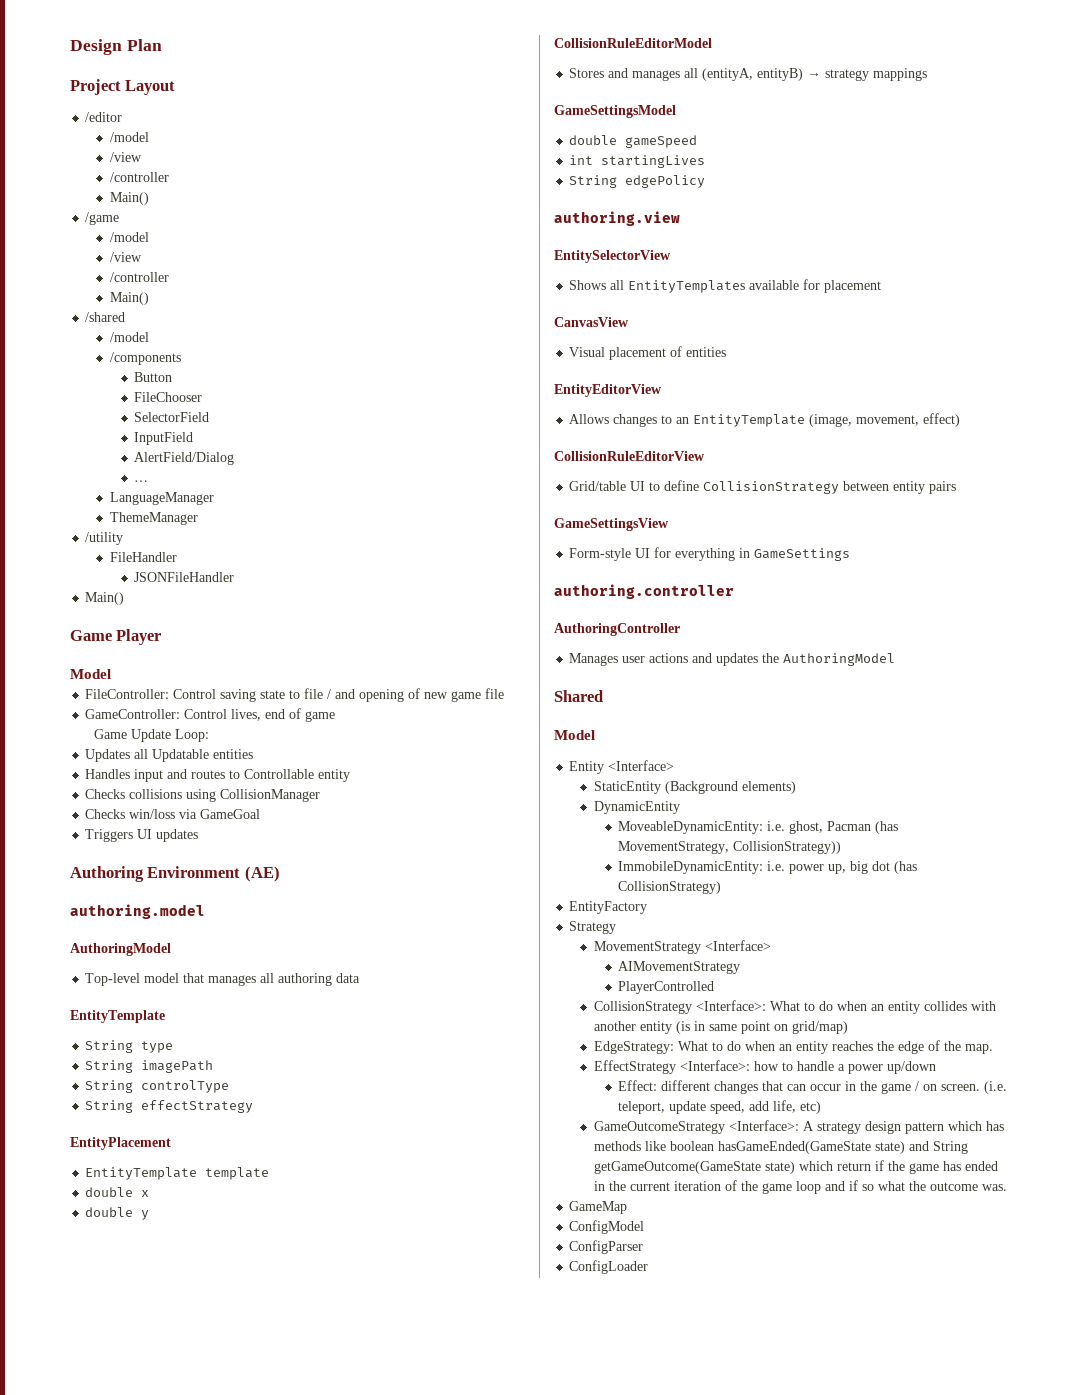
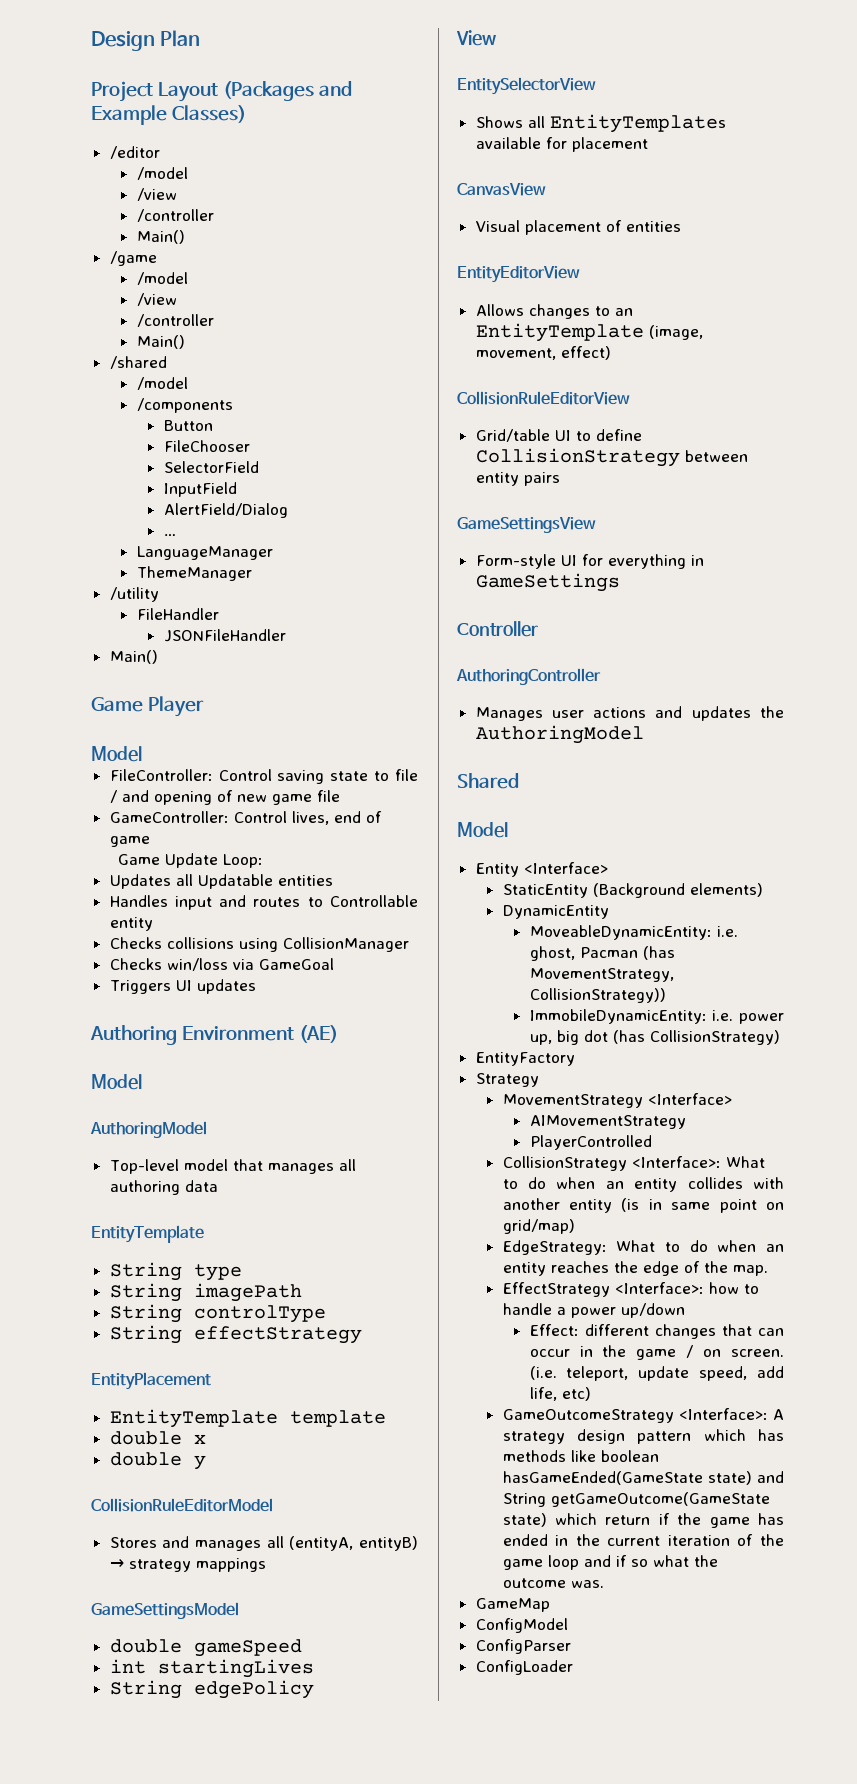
- Project Layout
+ Project Layout (Packages and Example Classes)
  Authoring Environment (AE)
- authoring.model
+ Model
- authoring.view
+ View
- authoring.controller
+ Controller

